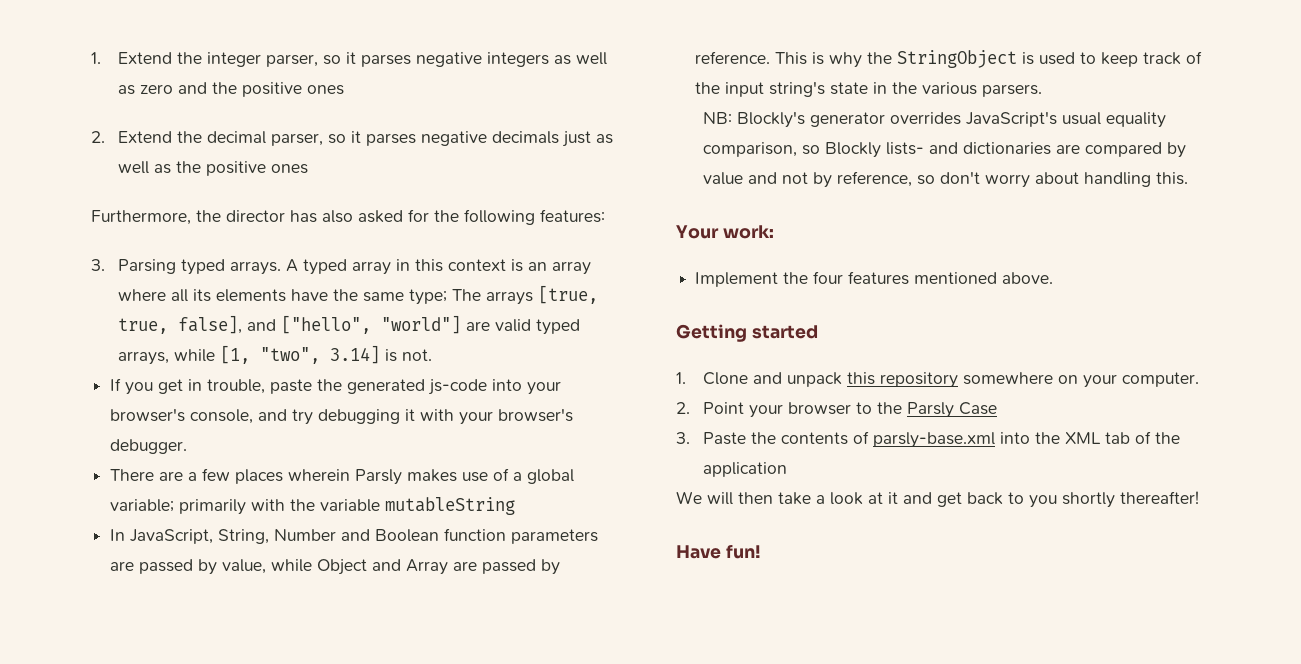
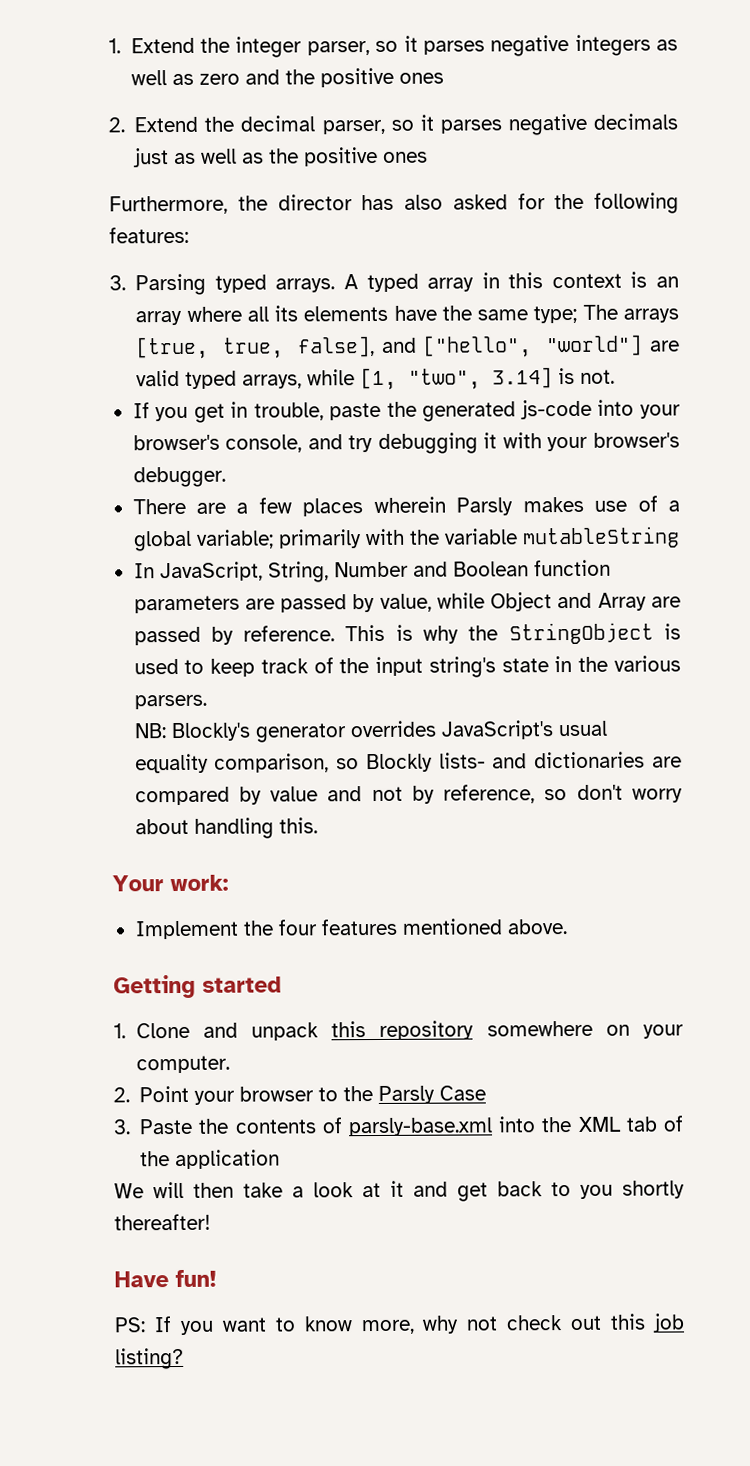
+ PS: If you want to know more, why not check out this job listing?

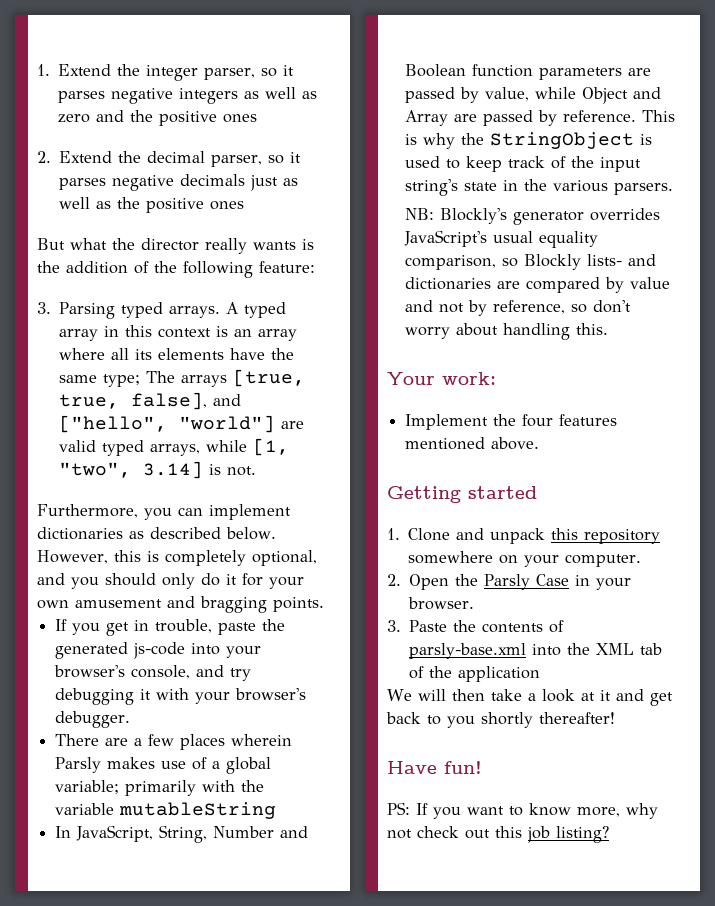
- Furthermore, the director has also asked for the following features:
+ But what the director really wants is the addition of the following feature:
+ Furthermore, you can implement dictionaries as described below. However, this is completely optional, and you should only do it for your own amusement and bragging points.
- 2. Point your browser to the Parsly Case
+ 2. Open the Parsly Case in your browser.

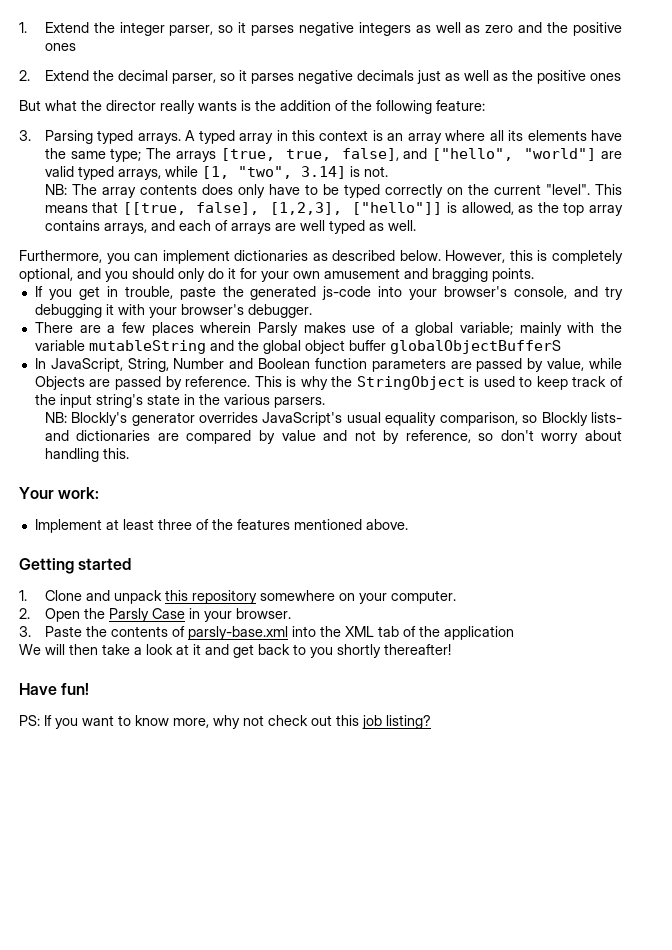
+ NB: The array contents does only have to be typed correctly on the current "level". This means that [[true, false], [1,2,3], ["hello"]] is allowed, as the top array contains arrays, and each of arrays are well typed as well.
- There are a few places wherein Parsly makes use of a global variable; primarily with the variable mutableString
+ There are a few places wherein Parsly makes use of a global variable; mainly with the variable mutableString and the global object buffer globalObjectBufferS
- In JavaScript, String, Number and Boolean function parameters are passed by value, while Object and Array are passed by reference.
+ In JavaScript, String, Number and Boolean function parameters are passed by value, while Objects are passed by reference.
- Implement the four features mentioned above.
+ Implement at least three of the features mentioned above.

